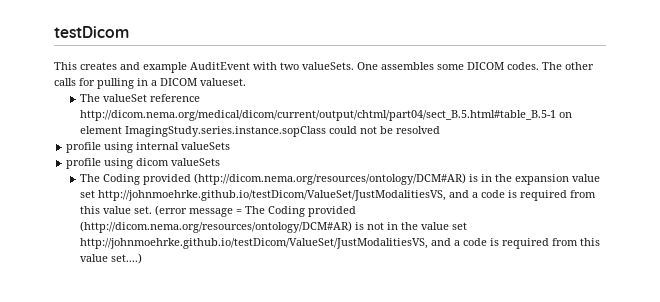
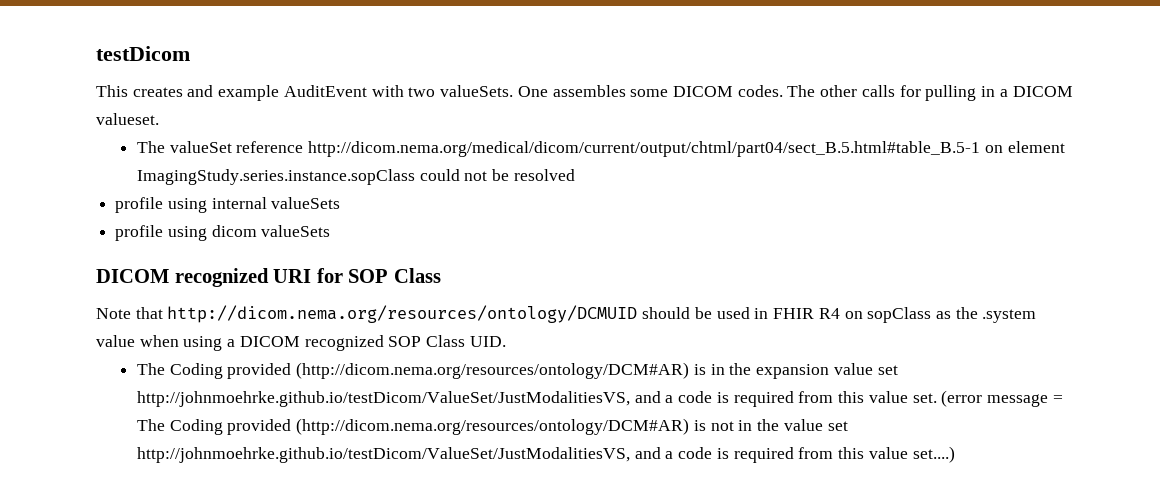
+ DICOM recognized URI for SOP Class
+ Note that http://dicom.nema.org/resources/ontology/DCMUID should be used in FHIR R4 on sopClass as the .system value when using a DICOM recognized SOP Class UID.

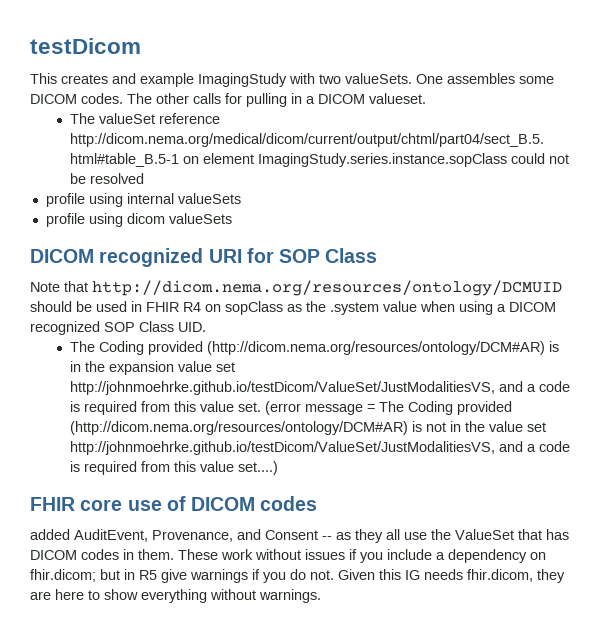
- This creates and example AuditEvent with two valueSets.
+ This creates and example ImagingStudy with two valueSets.
+ FHIR core use of DICOM codes
+ added AuditEvent, Provenance, and Consent -- as they all use the ValueSet that has DICOM codes in them. These work without issues if you include a dependency on fhir.dicom; but in R5 give warnings if you do not. Given this IG needs fhir.dicom, they are here to show everything without warnings.

